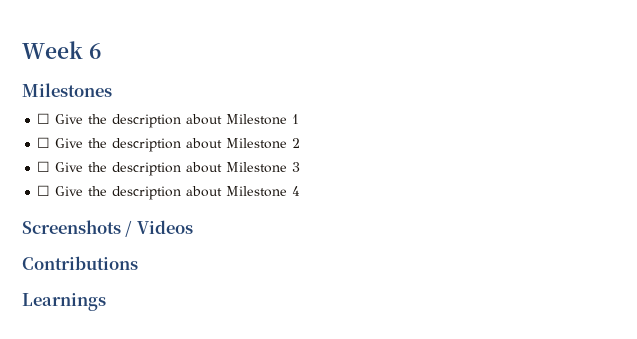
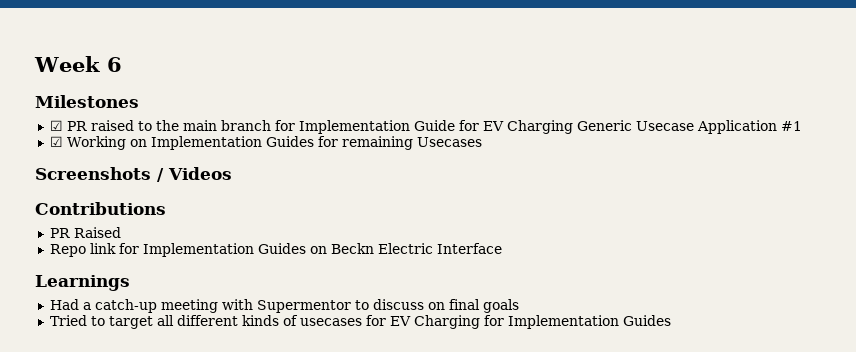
- ☐ Give the description about Milestone 1
- ☐ Give the description about Milestone 2
- ☐ Give the description about Milestone 3
- ☐ Give the description about Milestone 4
+ ☑ PR raised to the main branch for Implementation Guide for EV Charging Generic Usecase Application #1
+ ☑ Working on Implementation Guides for remaining Usecases
  Screenshots / Videos
  Contributions
+ PR Raised
+ Repo link for Implementation Guides on Beckn Electric Interface
  Learnings
+ Had a catch-up meeting with Supermentor to discuss on final goals
+ Tried to target all different kinds of usecases for EV Charging for Implementation Guides

